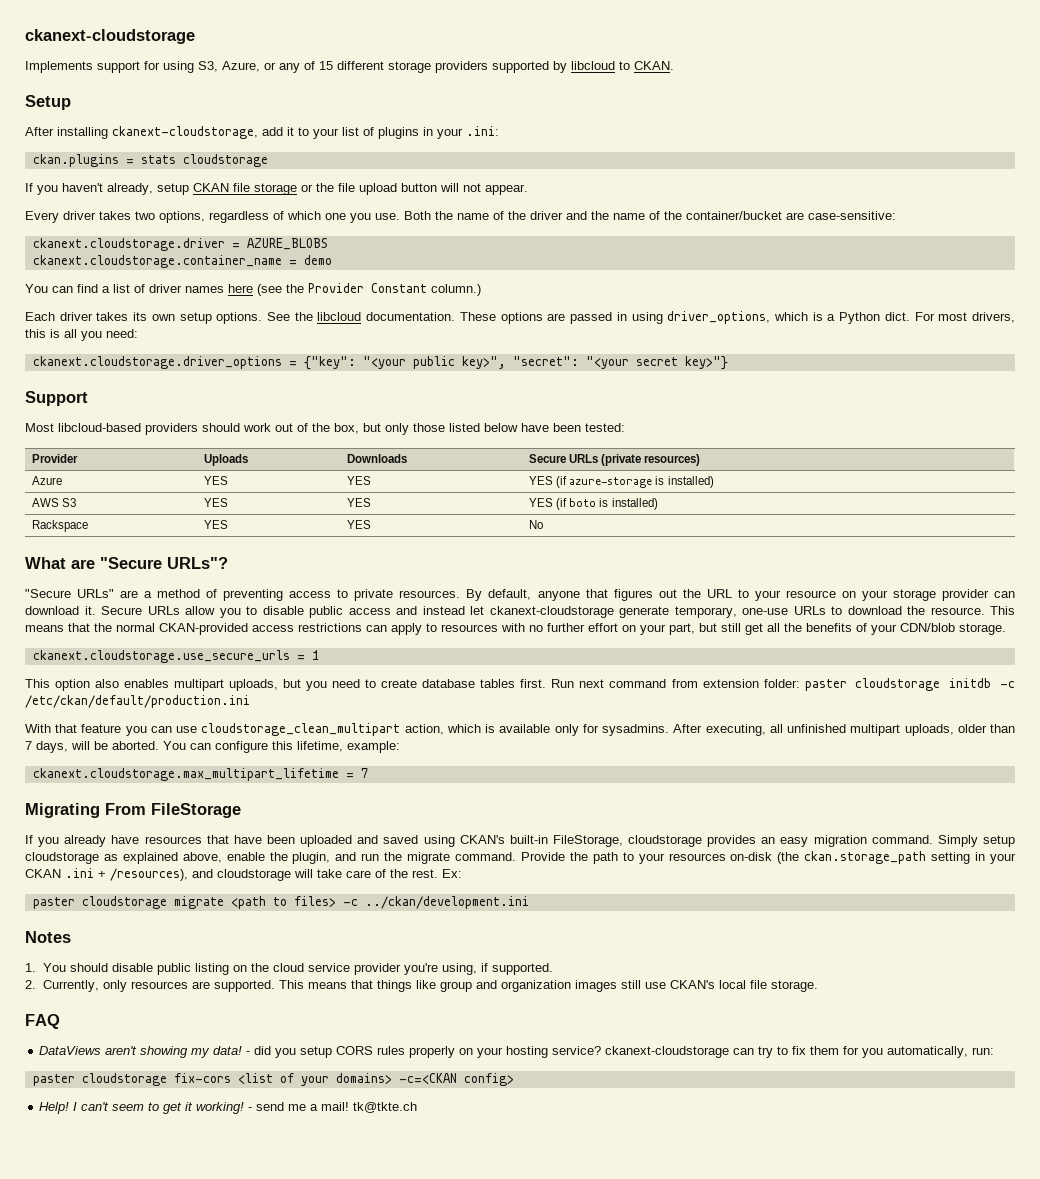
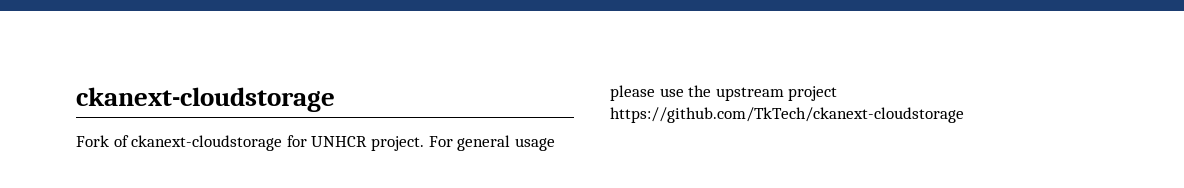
- Implements support for using S3, Azure, or any of 15 different storage providers supported by libcloud to CKAN.
- Setup
- After installing ckanext-cloudstorage, add it to your list of plugins in your .ini:
- ckan.plugins = stats cloudstorage
- If you haven't already, setup CKAN file storage or the file upload button will not appear.
- Every driver takes two options, regardless of which one you use. Both the name of the driver and the name of the container/bucket are case-sensitive:
- ckanext.cloudstorage.driver = AZURE_BLOBS
- ckanext.cloudstorage.container_name = demo
- You can find a list of driver names here (see the Provider Constant column.)
- Each driver takes its own setup options. See the libcloud documentation. These options are passed in using driver_options, which is a Python dict. For most drivers, this is all you need:
- ckanext.cloudstorage.driver_options = {"key": "<your public key>", "secret": "<your secret key>"}
- Support
- Most libcloud-based providers should work out of the box, but only those listed below have been tested:
- Provider | Uploads | Downloads | Secure URLs (private resources)
- Azure | YES | YES | YES (if azure-storage is installed)
- AWS S3 | YES | YES | YES (if boto is installed)
- Rackspace | YES | YES | No
- What are "Secure URLs"?
- "Secure URLs" are a method of preventing access to private resources. By default, anyone that figures out the URL to your resource on your storage provider can download it. Secure URLs allow you to disable public access and instead let ckanext-cloudstorage generate temporary, one-use URLs to download the resource. This means that the normal CKAN-provided access restrictions can apply to resources with no further effort on your part, but still get all the benefits of your CDN/blob storage.
- ckanext.cloudstorage.use_secure_urls = 1
- This option also enables multipart uploads, but you need to create database tables first. Run next command from extension folder: paster cloudstorage initdb -c /etc/ckan/default/production.ini
- With that feature you can use cloudstorage_clean_multipart action, which is available only for sysadmins. After executing, all unfinished multipart uploads, older than 7 days, will be aborted. You can configure this lifetime, example:
- ckanext.cloudstorage.max_multipart_lifetime = 7
- Migrating From FileStorage
- If you already have resources that have been uploaded and saved using CKAN's built-in FileStorage, cloudstorage provides an easy migration command. Simply setup cloudstorage as explained above, enable the plugin, and run the migrate command. Provide the path to your resources on-disk (the ckan.storage_path setting in your CKAN .ini + /resources), and cloudstorage will take care of the rest. Ex:
- paster cloudstorage migrate <path to files> -c ../ckan/development.ini
- Notes
- 1. You should disable public listing on the cloud service provider you're using, if supported.
- 2. Currently, only resources are supported. This means that things like group and organization images still use CKAN's local file storage.
- FAQ
- DataViews aren't showing my data! - did you setup CORS rules properly on your hosting service? ckanext-cloudstorage can try to fix them for you automatically, run:
- paster cloudstorage fix-cors <list of your domains> -c=<CKAN config>
- Help! I can't seem to get it working! - send me a mail! tk@tkte.ch
+ Fork of ckanext-cloudstorage for UNHCR project. For general usage please use the upstream project https://github.com/TkTech/ckanext-cloudstorage

